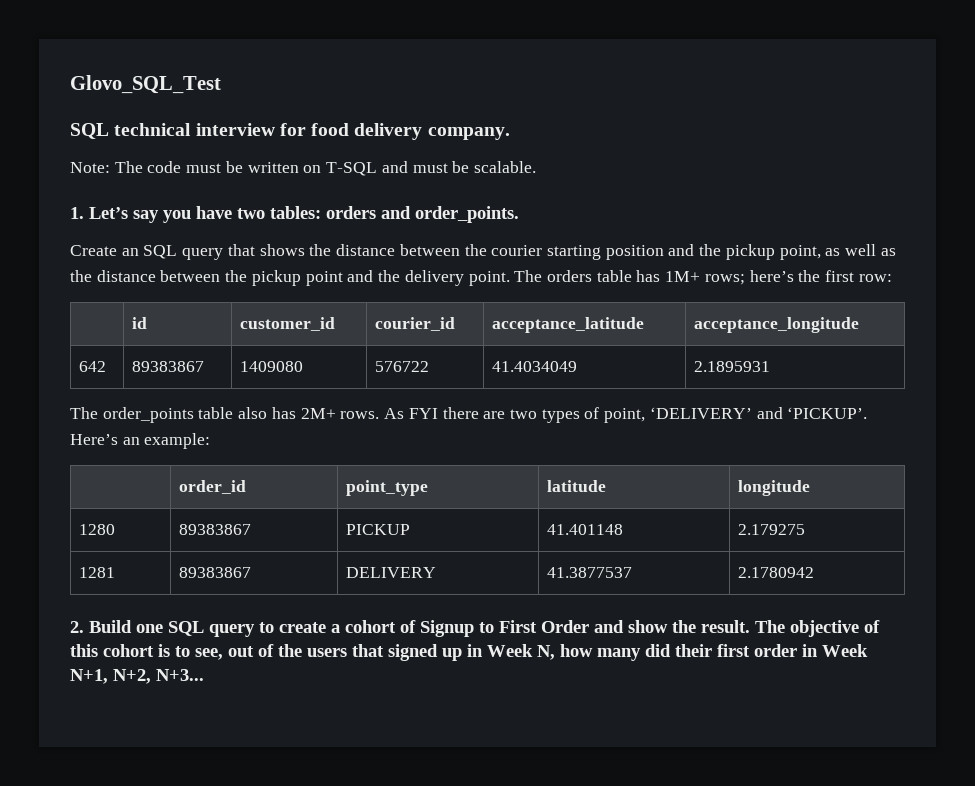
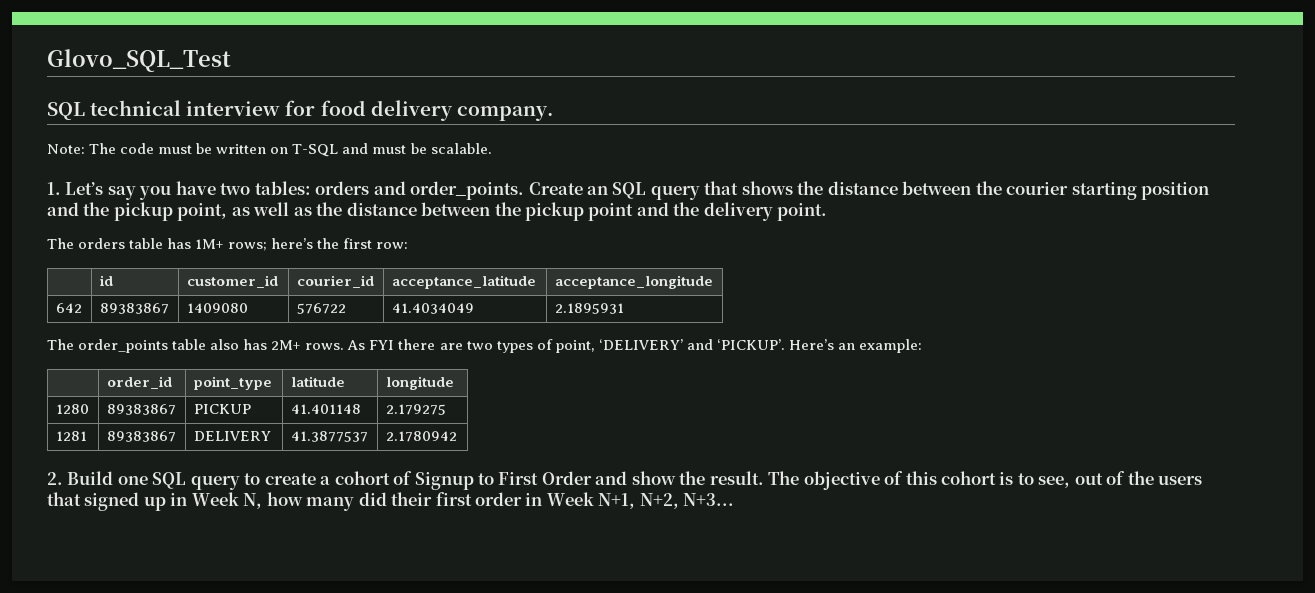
- 1. Let’s say you have two tables: orders and order_points.
- Create an SQL query that shows the distance between the courier starting position and the pickup point, as well as the distance between the pickup point and the delivery point. The orders table has 1M+ rows; here’s the first row:
+ 1. Let’s say you have two tables: orders and order_points. Create an SQL query that shows the distance between the courier starting position and the pickup point, as well as the distance between the pickup point and the delivery point.
+ The orders table has 1M+ rows; here’s the first row:

